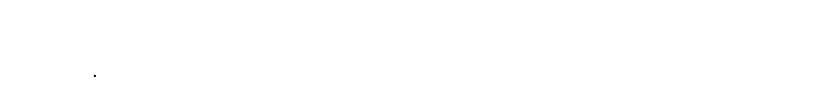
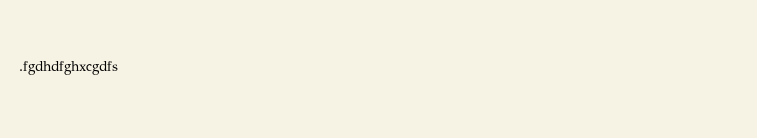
- .
+ .fgdhdfghxcgdfs

